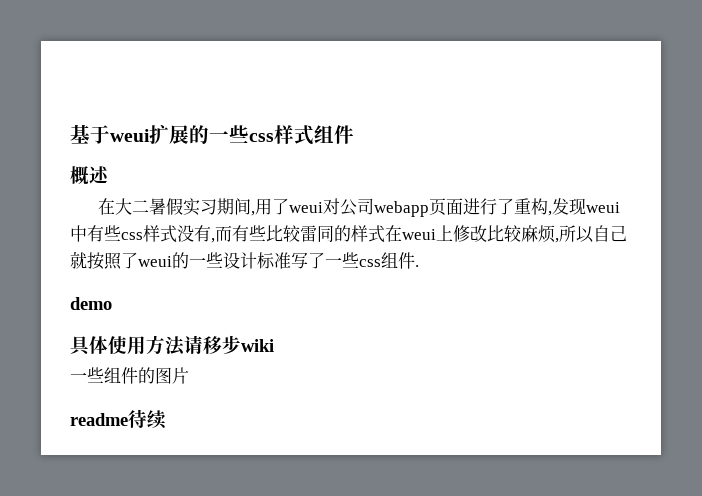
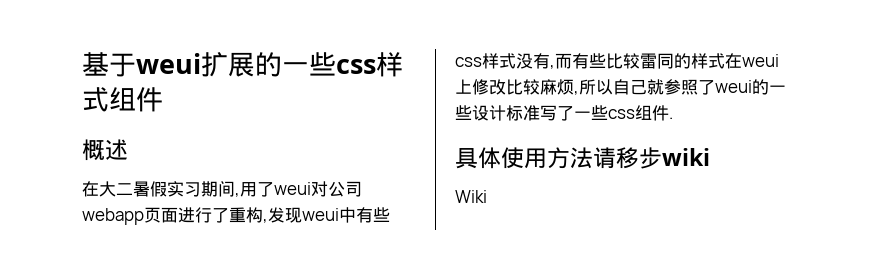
- 在大二暑假实习期间,用了weui对公司webapp页面进行了重构,发现weui中有些css样式没有,而有些比较雷同的样式在weui上修改比较麻烦,所以自己就按照了weui的一些设计标准写了一些css组件.
+ 在大二暑假实习期间,用了weui对公司webapp页面进行了重构,发现weui中有些css样式没有,而有些比较雷同的样式在weui上修改比较麻烦,所以自己就参照了weui的一些设计标准写了一些css组件.
- demo
- 一些组件的图片
- readme待续
+ Wiki

